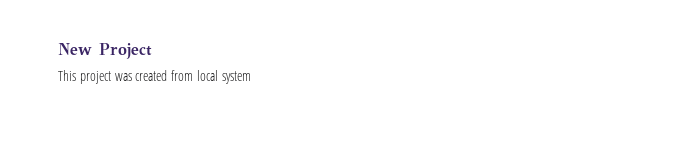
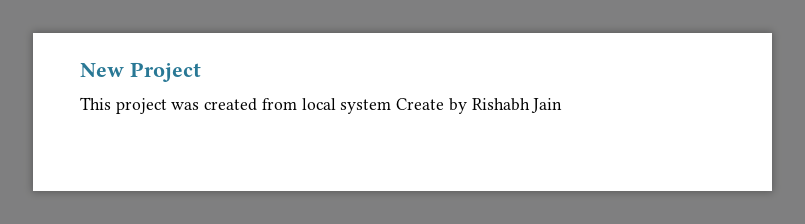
- This project was created from local system
+ This project was created from local system Create by Rishabh Jain

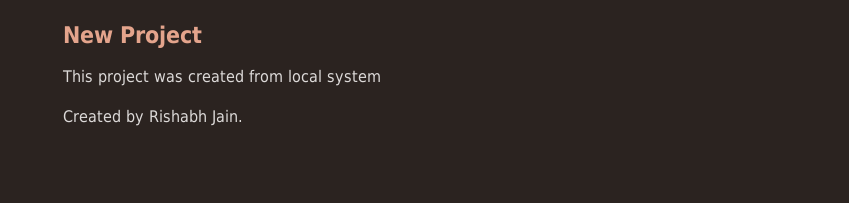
- This project was created from local system Create by Rishabh Jain
+ This project was created from local system
+ Created by Rishabh Jain.

